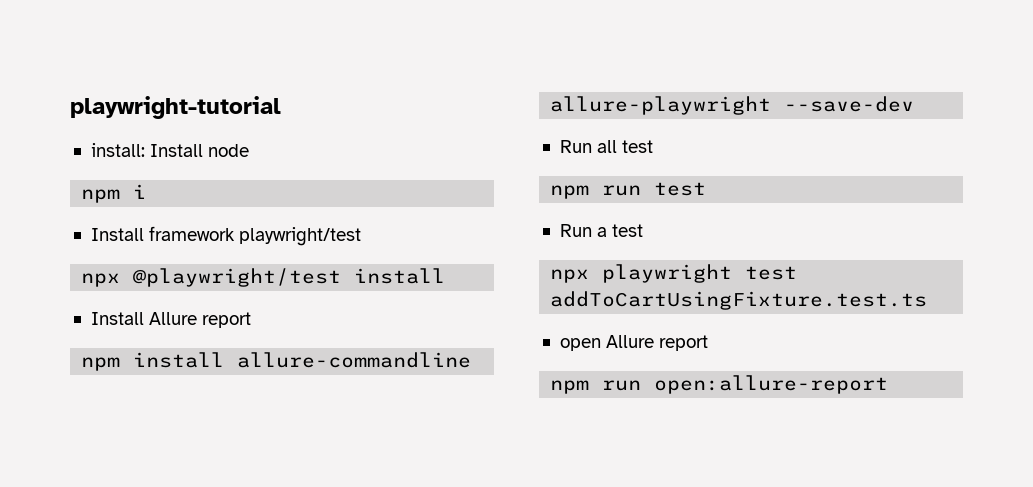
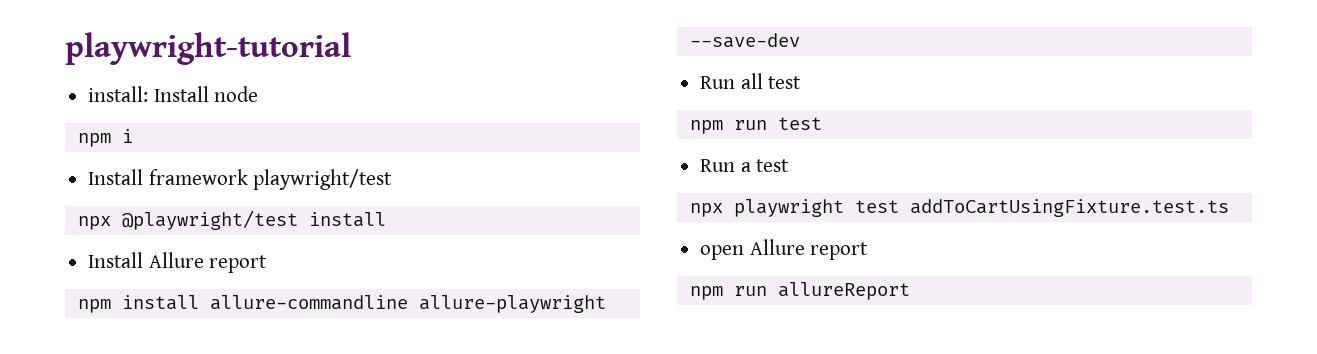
- npm run open:allure-report
+ npm run allureReport

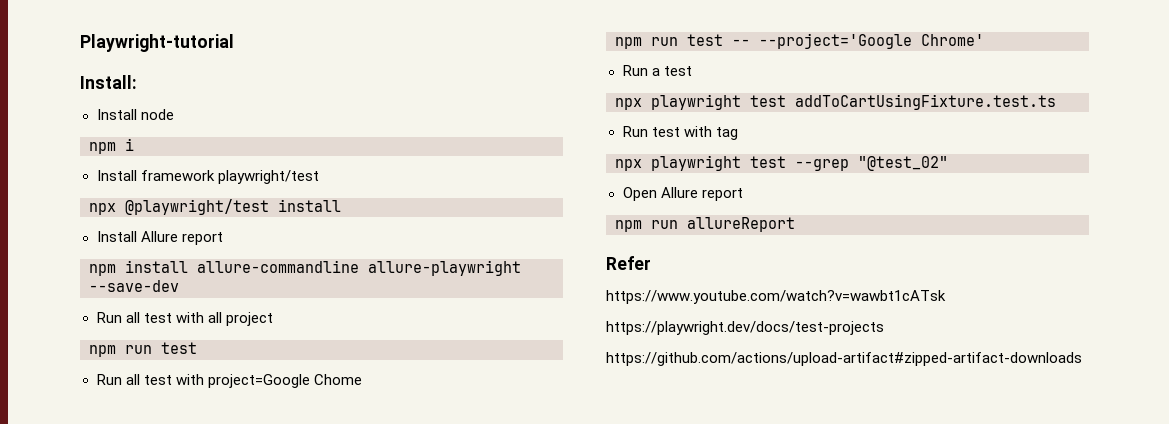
- playwright-tutorial
- install: Install node
+ Playwright-tutorial
+ Install:
+ Install node
- Run all test
+ Run all test with all project
  npm run test
+ Run all test with project=Google Chome
+ npm run test -- --project='Google Chrome'
- open Allure report
+ Run test with tag
+ npx playwright test --grep "@test_02"
+ Open Allure report
+ Refer
+ https://www.youtube.com/watch?v=wawbt1cATsk
+ https://playwright.dev/docs/test-projects
+ https://github.com/actions/upload-artifact#zipped-artifact-downloads

